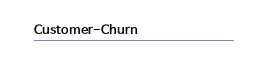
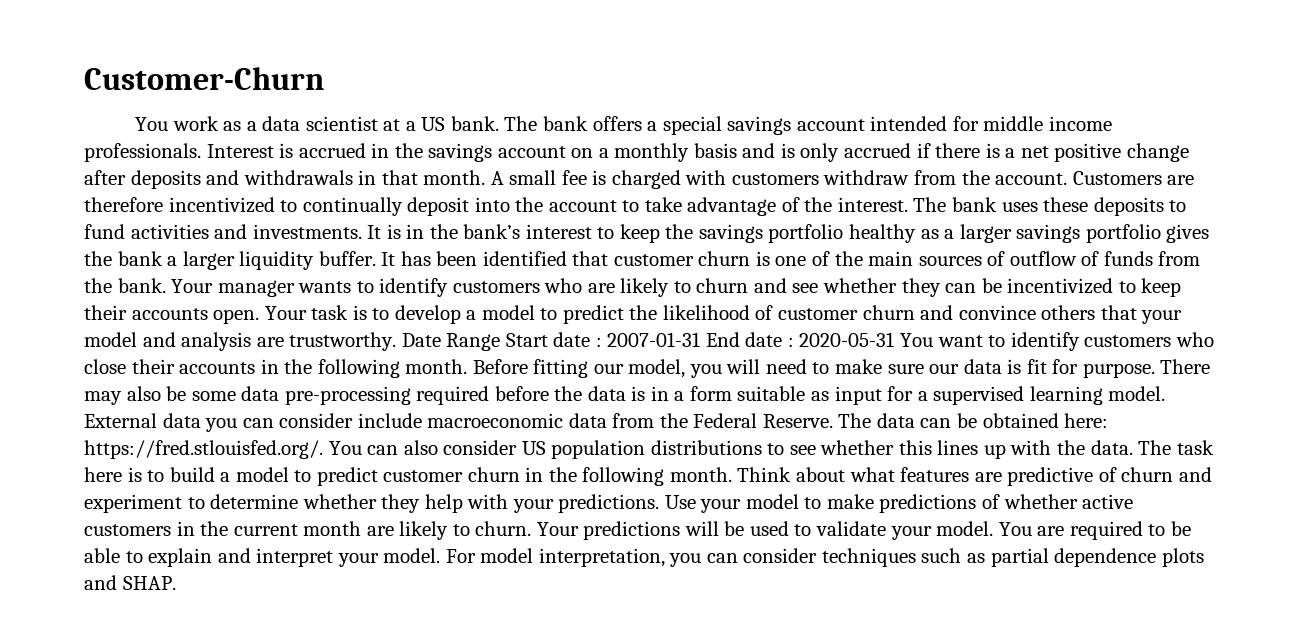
+ You work as a data scientist at a US bank. The bank offers a special savings account intended for middle income professionals. Interest is accrued in the savings account on a monthly basis and is only accrued if there is a net positive change after deposits and withdrawals in that month. A small fee is charged with customers withdraw from the account. Customers are therefore incentivized to continually deposit into the account to take advantage of the interest. The bank uses these deposits to fund activities and investments. It is in the bank’s interest to keep the savings portfolio healthy as a larger savings portfolio gives the bank a larger liquidity buffer. It has been identified that customer churn is one of the main sources of outflow of funds from the bank. Your manager wants to identify customers who are likely to churn and see whether they can be incentivized to keep their accounts open. Your task is to develop a model to predict the likelihood of customer churn and convince others that your model and analysis are trustworthy. Date Range Start date : 2007-01-31 End date : 2020-05-31 You want to identify customers who close their accounts in the following month. Before fitting our model, you will need to make sure our data is fit for purpose. There may also be some data pre-processing required before the data is in a form suitable as input for a supervised learning model. External data you can consider include macroeconomic data from the Federal Reserve. The data can be obtained here: https://fred.stlouisfed.org/. You can also consider US population distributions to see whether this lines up with the data. The task here is to build a model to predict customer churn in the following month. Think about what features are predictive of churn and experiment to determine whether they help with your predictions. Use your model to make predictions of whether active customers in the current month are likely to churn. Your predictions will be used to validate your model. You are required to be able to explain and interpret your model. For model interpretation, you can consider techniques such as partial dependence plots and SHAP.

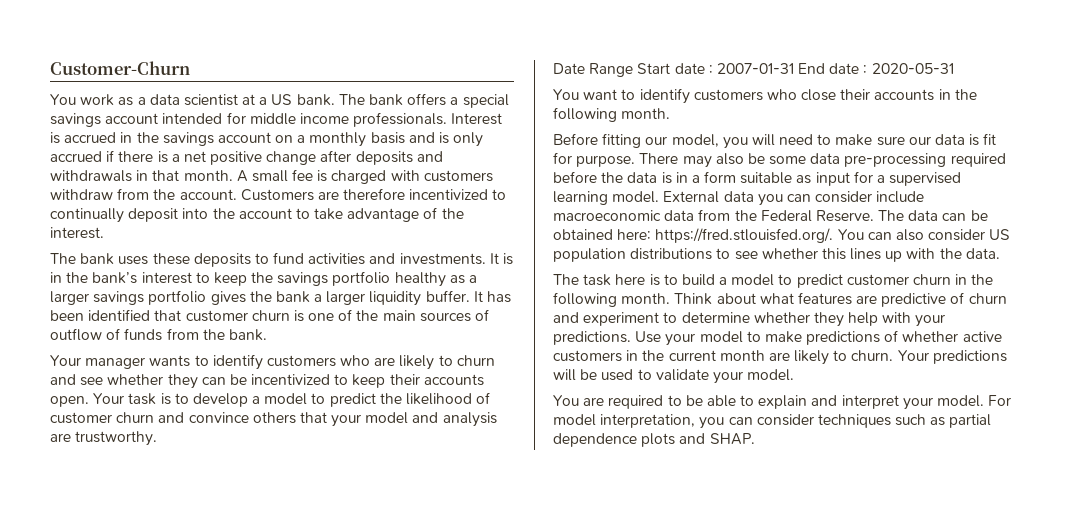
- Customers are therefore incentivized to continually deposit into the account to take advantage of the interest. The bank uses these deposits to fund activities and investments.
+ Customers are therefore incentivized to continually deposit into the account to take advantage of the interest.
+ The bank uses these deposits to fund activities and investments.
- It has been identified that customer churn is one of the main sources of outflow of funds from the bank. Your manager wants to identify customers who are likely to churn and see whether they can be incentivized to keep their accounts open.
+ It has been identified that customer churn is one of the main sources of outflow of funds from the bank.
+ Your manager wants to identify customers who are likely to churn and see whether they can be incentivized to keep their accounts open.
- Your task is to develop a model to predict the likelihood of customer churn and convince others that your model and analysis are trustworthy. Date Range Start date :
+ Your task is to develop a model to predict the likelihood of customer churn and convince others that your model and analysis are trustworthy.
+ Date Range Start date :
- 2020-05-31 You want to identify customers who close their accounts in the following month. Before fitting our model, you will need to make sure our data is fit for purpose.
+ 2020-05-31
+ You want to identify customers who close their accounts in the following month.
+ Before fitting our model, you will need to make sure our data is fit for purpose.
- The data can be obtained here: https://fred.stlouisfed.org/. You can also consider US population distributions to see whether this lines up with the data. The task here is to build a model to predict customer churn in the following month.
+ The data can be obtained here: https://fred.stlouisfed.org/. You can also consider US population distributions to see whether this lines up with the data.
+ The task here is to build a model to predict customer churn in the following month.
- Your predictions will be used to validate your model. You are required to be able to explain and interpret your model.
+ Your predictions will be used to validate your model.
+ You are required to be able to explain and interpret your model.

